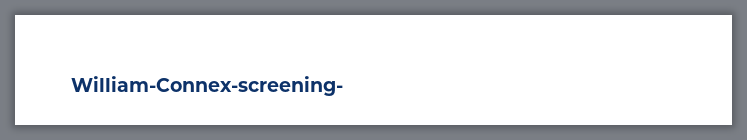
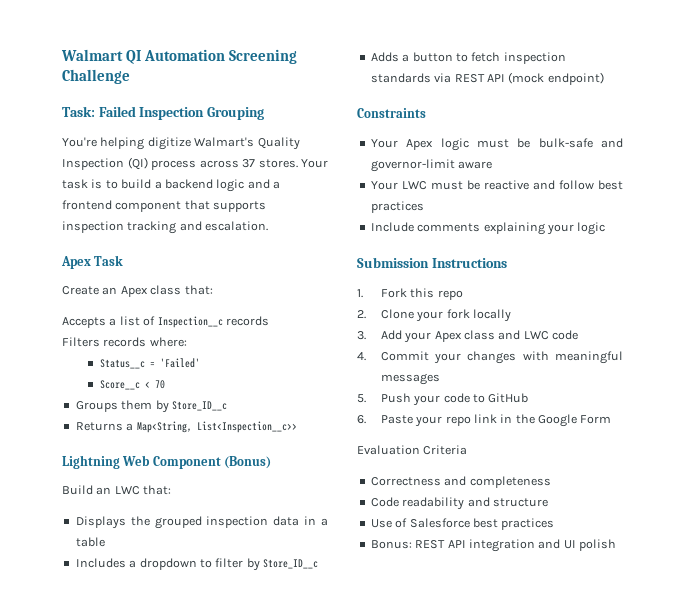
- William-Connex-screening-
+ Walmart QI Automation Screening Challenge
+ Task: Failed Inspection Grouping
+ You're helping digitize Walmart's Quality Inspection (QI) process across 37 stores. Your task is to build a backend logic and a frontend component that supports inspection tracking and escalation.
+ Apex Task
+ Create an Apex class that:
+ Accepts a list of Inspection__c records
+ Filters records where:
+ Status__c = 'Failed'
+ Score__c < 70
+ Groups them by Store_ID__c
+ Returns a Map<String, List<Inspection__c>>
+ Lightning Web Component (Bonus)
+ Build an LWC that:
+ Displays the grouped inspection data in a table
+ Includes a dropdown to filter by Store_ID__c
+ Adds a button to fetch inspection standards via REST API (mock endpoint)
+ Constraints
+ Your Apex logic must be bulk-safe and governor-limit aware
+ Your LWC must be reactive and follow best practices
+ Include comments explaining your logic
+ Submission Instructions
+ 1. Fork this repo
+ 2. Clone your fork locally
+ 3. Add your Apex class and LWC code
+ 4. Commit your changes with meaningful messages
+ 5. Push your code to GitHub
+ 6. Paste your repo link in the Google Form
+ Evaluation Criteria
+ Correctness and completeness
+ Code readability and structure
+ Use of Salesforce best practices
+ Bonus: REST API integration and UI polish

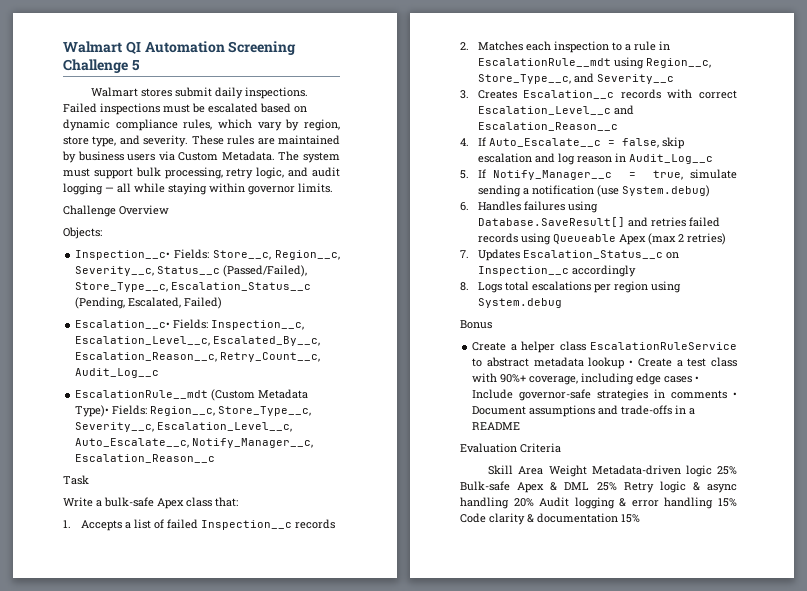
- Walmart QI Automation Screening Challenge
- Task: Failed Inspection Grouping
- You're helping digitize Walmart's Quality Inspection (QI) process across 37 stores. Your task is to build a backend logic and a frontend component that supports inspection tracking and escalation.
- Apex Task
- Create an Apex class that:
+ Walmart QI Automation Screening Challenge 5
+ Walmart stores submit daily inspections. Failed inspections must be escalated based on dynamic compliance rules, which vary by region, store type, and severity. These rules are maintained by business users via Custom Metadata. The system must support bulk processing, retry logic, and audit logging — all while staying within governor limits.
+ Challenge Overview
+ Objects:
+ Inspection__c• Fields: Store__c, Region__c, Severity__c, Status__c (Passed/Failed), Store_Type__c, Escalation_Status__c (Pending, Escalated, Failed)
+ Escalation__c• Fields: Inspection__c, Escalation_Level__c, Escalated_By__c, Escalation_Reason__c, Retry_Count__c, Audit_Log__c
+ EscalationRule__mdt (Custom Metadata Type)• Fields: Region__c, Store_Type__c, Severity__c, Escalation_Level__c, Auto_Escalate__c, Notify_Manager__c, Escalation_Reason__c
+ Task
+ Write a bulk-safe Apex class that:
- Accepts a list of Inspection__c records
+ 1. Accepts a list of failed Inspection__c records
- Filters records where:
- Status__c = 'Failed'
- Score__c < 70
- Groups them by Store_ID__c
- Returns a Map<String, List<Inspection__c>>
- Lightning Web Component (Bonus)
- Build an LWC that:
- Displays the grouped inspection data in a table
- Includes a dropdown to filter by Store_ID__c
- Adds a button to fetch inspection standards via REST API (mock endpoint)
- Constraints
- Your Apex logic must be bulk-safe and governor-limit aware
- Your LWC must be reactive and follow best practices
- Include comments explaining your logic
- Submission Instructions
- 1. Fork this repo
- 2. Clone your fork locally
- 3. Add your Apex class and LWC code
- 4. Commit your changes with meaningful messages
- 5. Push your code to GitHub
- 6. Paste your repo link in the Google Form
+ 2. Matches each inspection to a rule in EscalationRule__mdt using Region__c, Store_Type__c, and Severity__c
+ 3. Creates Escalation__c records with correct Escalation_Level__c and Escalation_Reason__c
+ 4. If Auto_Escalate__c = false, skip escalation and log reason in Audit_Log__c
+ 5. If Notify_Manager__c = true, simulate sending a notification (use System.debug)
+ 6. Handles failures using Database.SaveResult[] and retries failed records using Queueable Apex (max 2 retries)
+ 7. Updates Escalation_Status__c on Inspection__c accordingly
+ 8. Logs total escalations per region using System.debug
+ Bonus
+ Create a helper class EscalationRuleService to abstract metadata lookup • Create a test class with 90%+ coverage, including edge cases • Include governor-safe strategies in comments • Document assumptions and trade-offs in a README
  Evaluation Criteria
- Correctness and completeness
- Code readability and structure
- Use of Salesforce best practices
- Bonus: REST API integration and UI polish
+ Skill Area Weight Metadata-driven logic 25% Bulk-safe Apex & DML 25% Retry logic & async handling 20% Audit logging & error handling 15% Code clarity & documentation 15%

